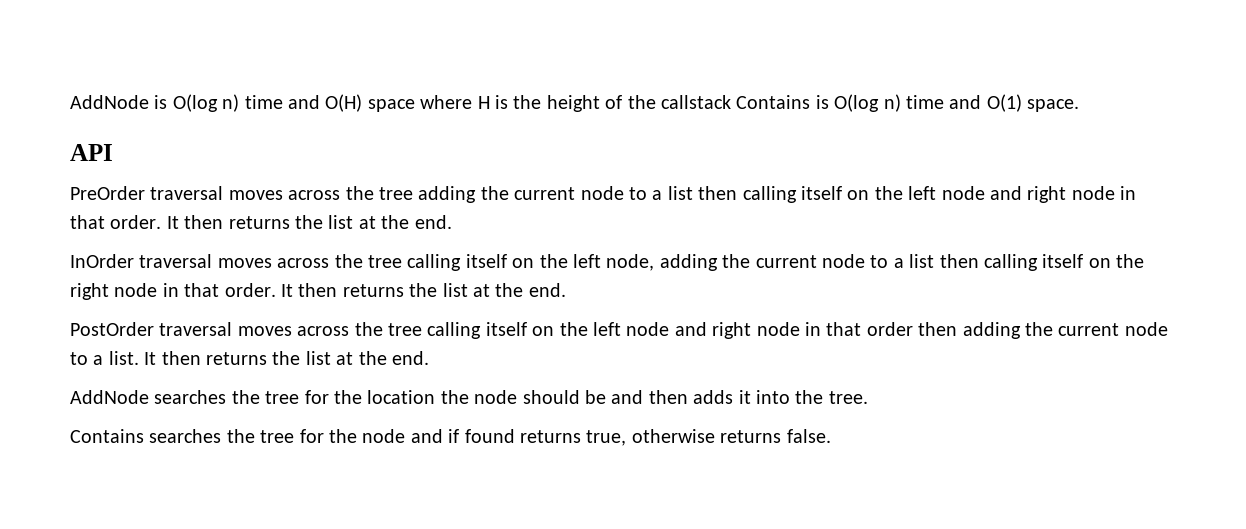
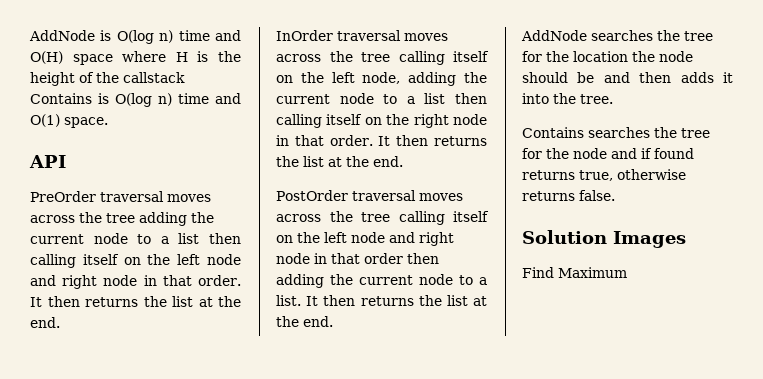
+ Solution Images
+ Find Maximum

